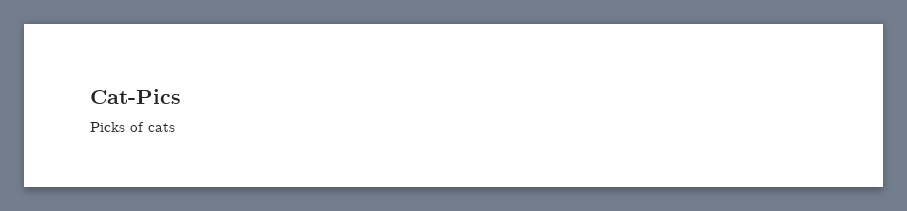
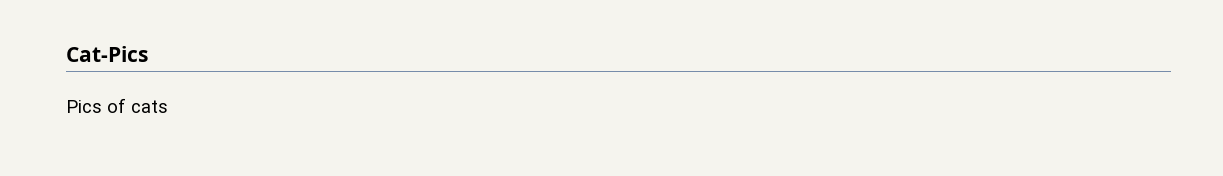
- Picks of cats
+ Pics of cats

